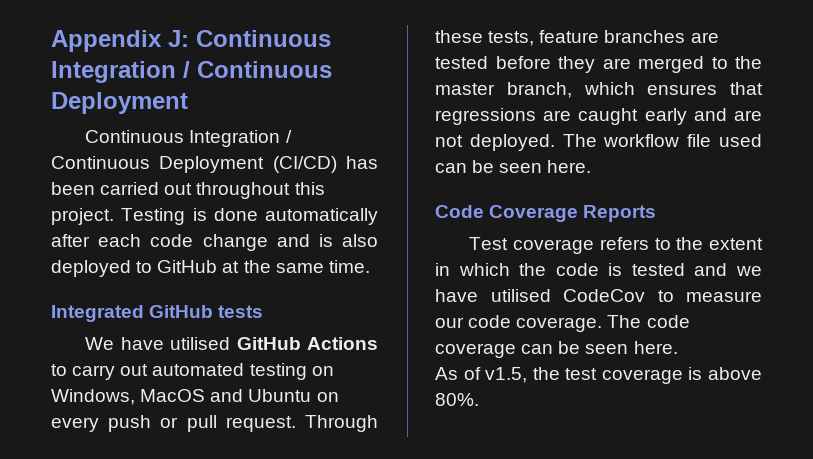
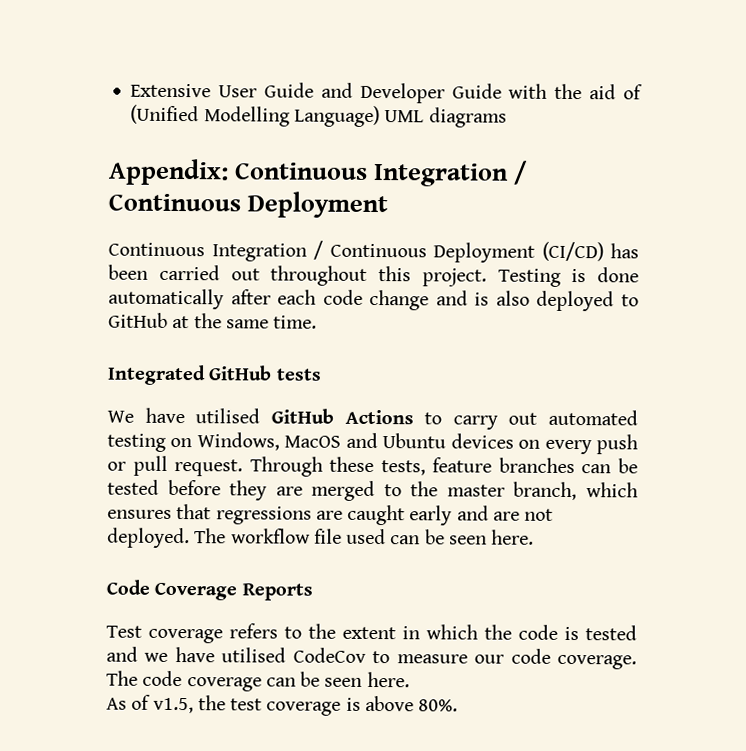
- Appendix J: Continuous Integration / Continuous Deployment
+ Extensive User Guide and Developer Guide with the aid of (Unified Modelling Language) UML diagrams
+ Appendix: Continuous Integration / Continuous Deployment
- We have utilised GitHub Actions to carry out automated testing on Windows, MacOS and Ubuntu on every push or pull request.
+ We have utilised GitHub Actions to carry out automated testing on Windows, MacOS and Ubuntu devices on every push or pull request.
- Through these tests, feature branches are tested before they are merged to the master branch, which ensures that regressions are caught early and are not deployed.
+ Through these tests, feature branches can be tested before they are merged to the master branch, which ensures that regressions are caught early and are not deployed.

